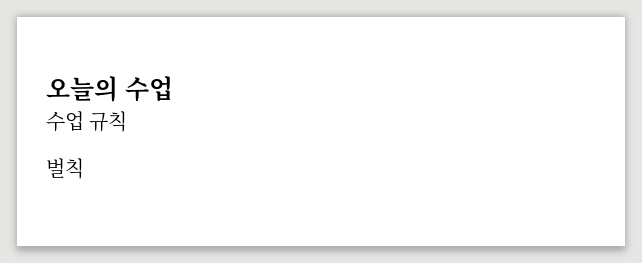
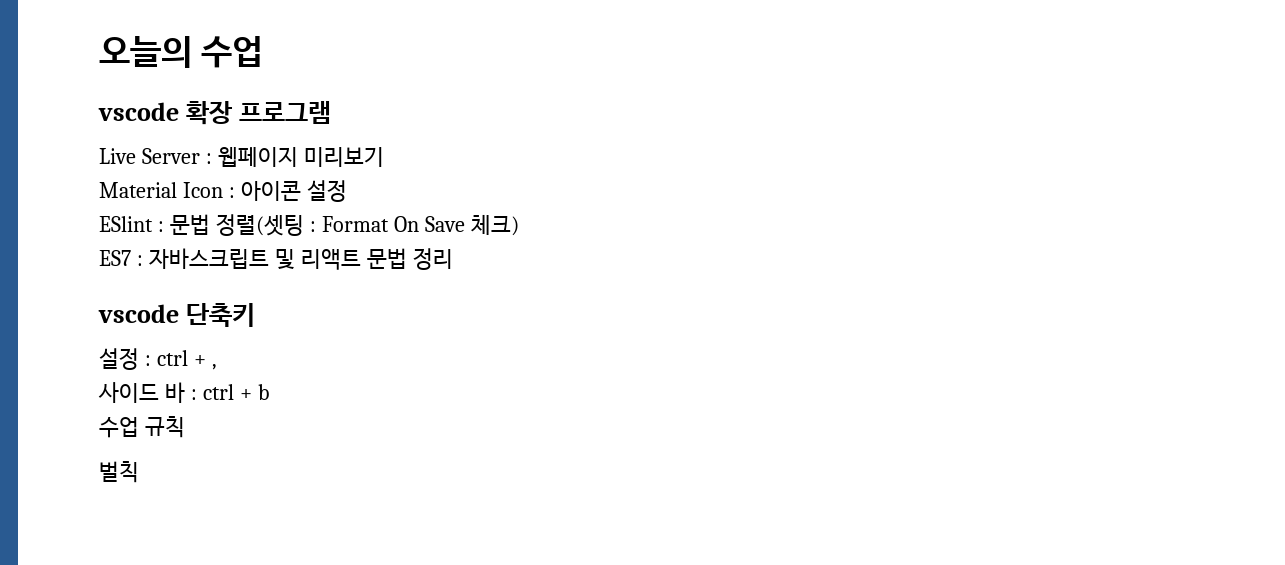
+ vscode 확장 프로그램
+ Live Server : 웹페이지 미리보기
+ Material Icon : 아이콘 설정
+ ESlint : 문법 정렬(셋팅 : Format On Save 체크)
+ ES7 : 자바스크립트 및 리액트 문법 정리
+ vscode 단축키
+ 설정 : ctrl + ,
+ 사이드 바 : ctrl + b

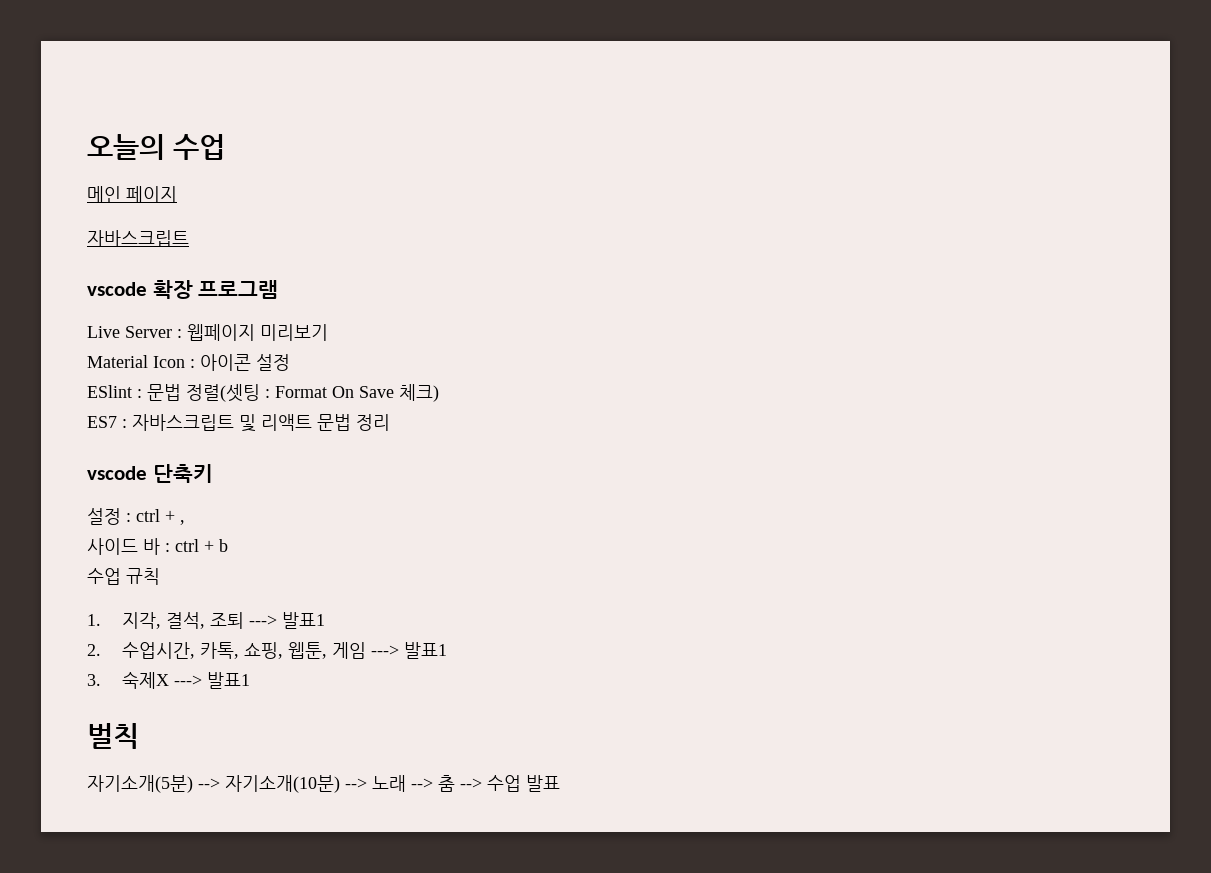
+ 메인 페이지
+ 자바스크립트
+ 1. 지각, 결석, 조퇴 ---> 발표1
+ 2. 수업시간, 카톡, 쇼핑, 웹툰, 게임 ---> 발표1
+ 3. 숙제X ---> 발표1
  벌칙
+ 자기소개(5분) --> 자기소개(10분) --> 노래 --> 춤 --> 수업 발표

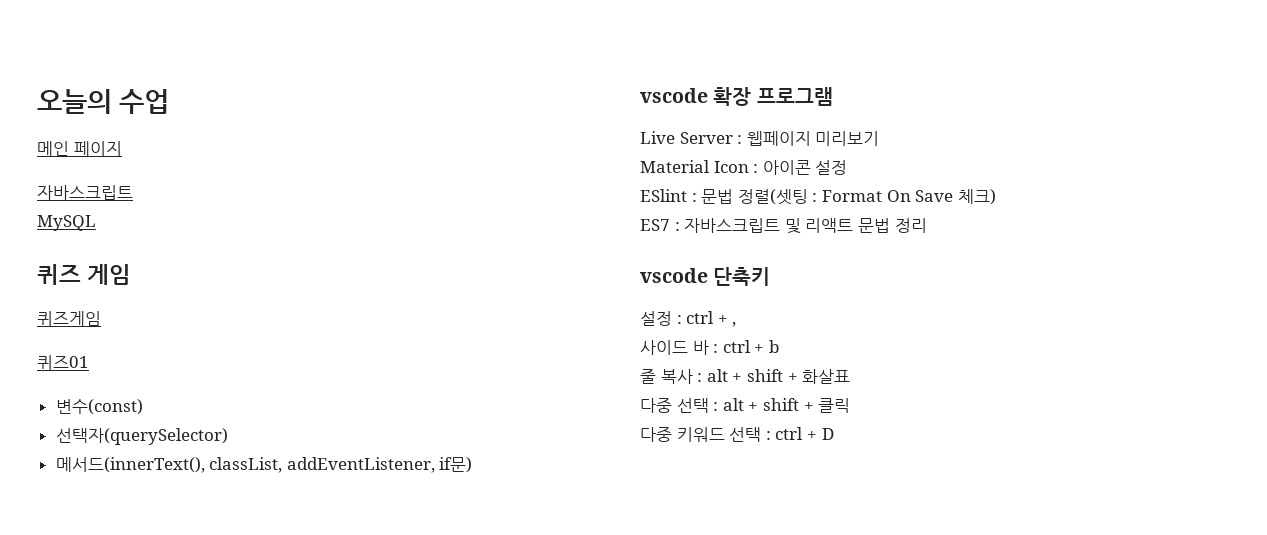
+ MySQL
+ 퀴즈 게임
+ 퀴즈게임
+ 퀴즈01
+ 변수(const)
+ 선택자(querySelector)
+ 메서드(innerText(), classList, addEventListener, if문)
- 수업 규칙
- 1. 지각, 결석, 조퇴 ---> 발표1
- 2. 수업시간, 카톡, 쇼핑, 웹툰, 게임 ---> 발표1
- 3. 숙제X ---> 발표1
- 벌칙
- 자기소개(5분) --> 자기소개(10분) --> 노래 --> 춤 --> 수업 발표
+ 줄 복사 : alt + shift + 화살표
+ 다중 선택 : alt + shift + 클릭
+ 다중 키워드 선택 : ctrl + D

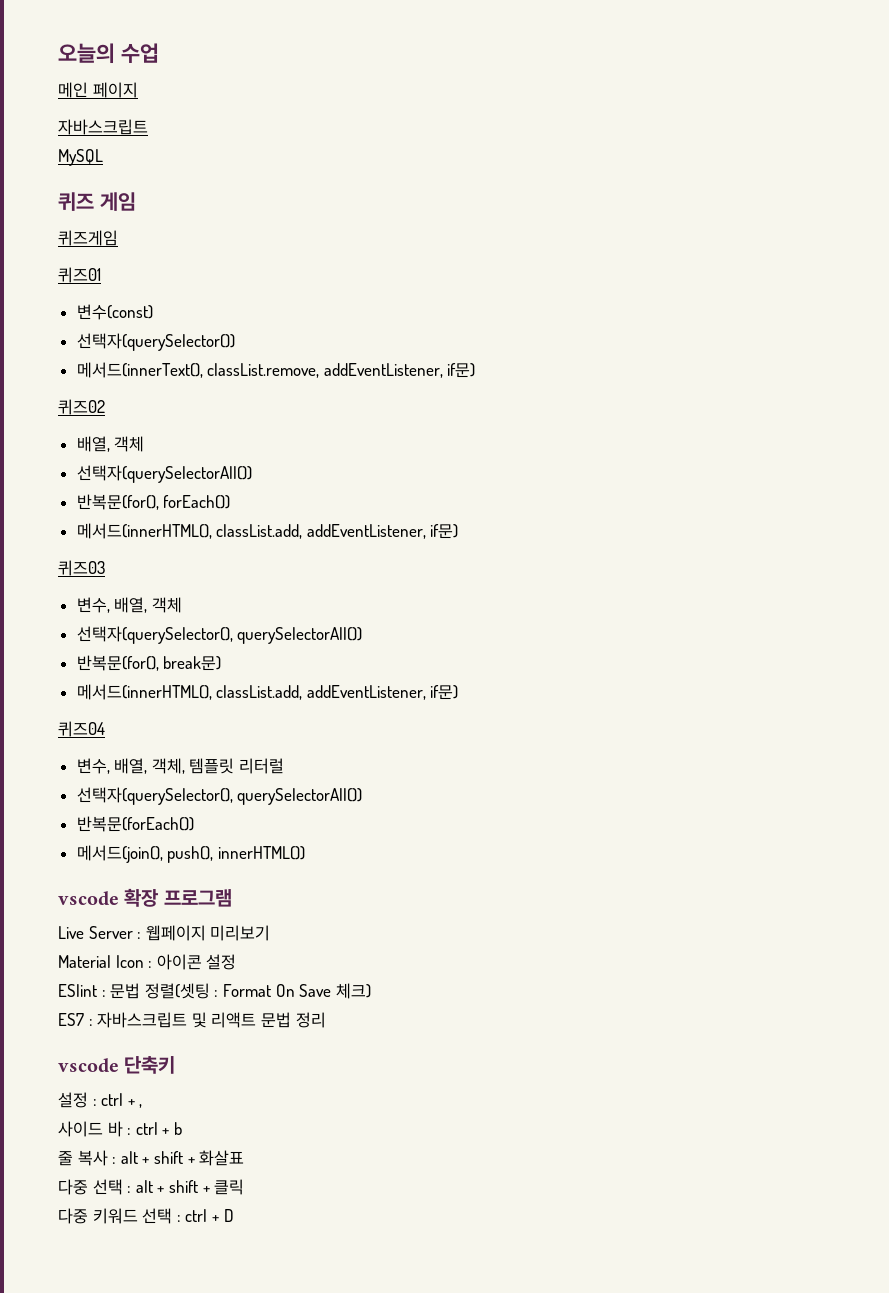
- 선택자(querySelector)
+ 선택자(querySelector())
- 메서드(innerText(), classList, addEventListener, if문)
+ 메서드(innerText(), classList.remove, addEventListener, if문)
+ 퀴즈02
+ 배열, 객체
+ 선택자(querySelectorAll())
+ 반복문(for(), forEach())
+ 메서드(innerHTML(), classList.add, addEventListener, if문)
+ 퀴즈03
+ 변수, 배열, 객체
+ 선택자(querySelector(), querySelectorAll())
+ 반복문(for(), break문)
+ 메서드(innerHTML(), classList.add, addEventListener, if문)
+ 퀴즈04
+ 변수, 배열, 객체, 템플릿 리터럴
+ 선택자(querySelector(), querySelectorAll())
+ 반복문(forEach())
+ 메서드(join(), push(), innerHTML())

